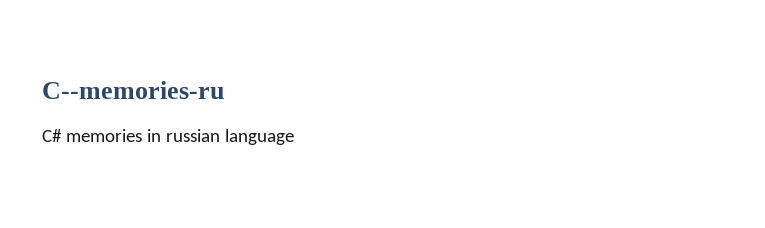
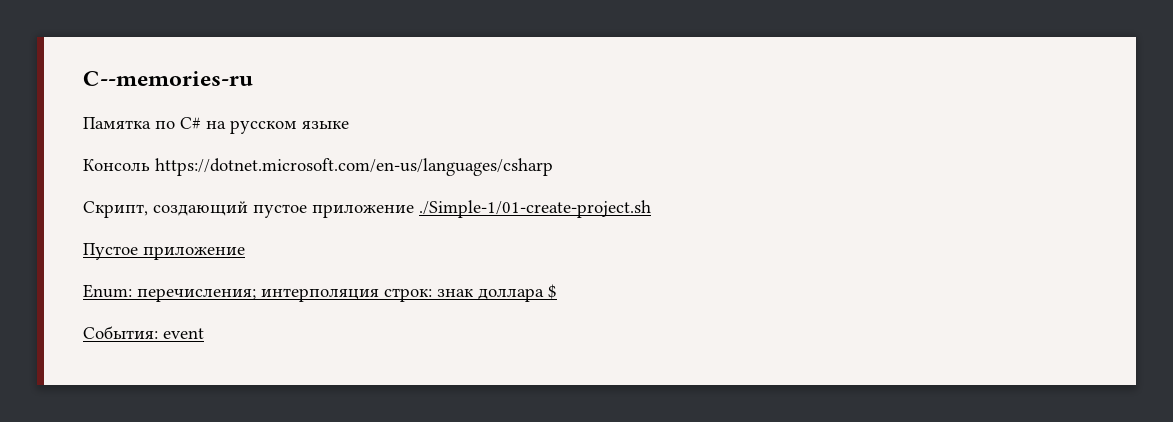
- C# memories in russian language
+ Памятка по C# на русском языке
+ Консоль https://dotnet.microsoft.com/en-us/languages/csharp
+ Скрипт, создающий пустое приложение ./Simple-1/01-create-project.sh
+ Пустое приложение
+ Enum: перечисления; интерполяция строк: знак доллара $
+ События: event

